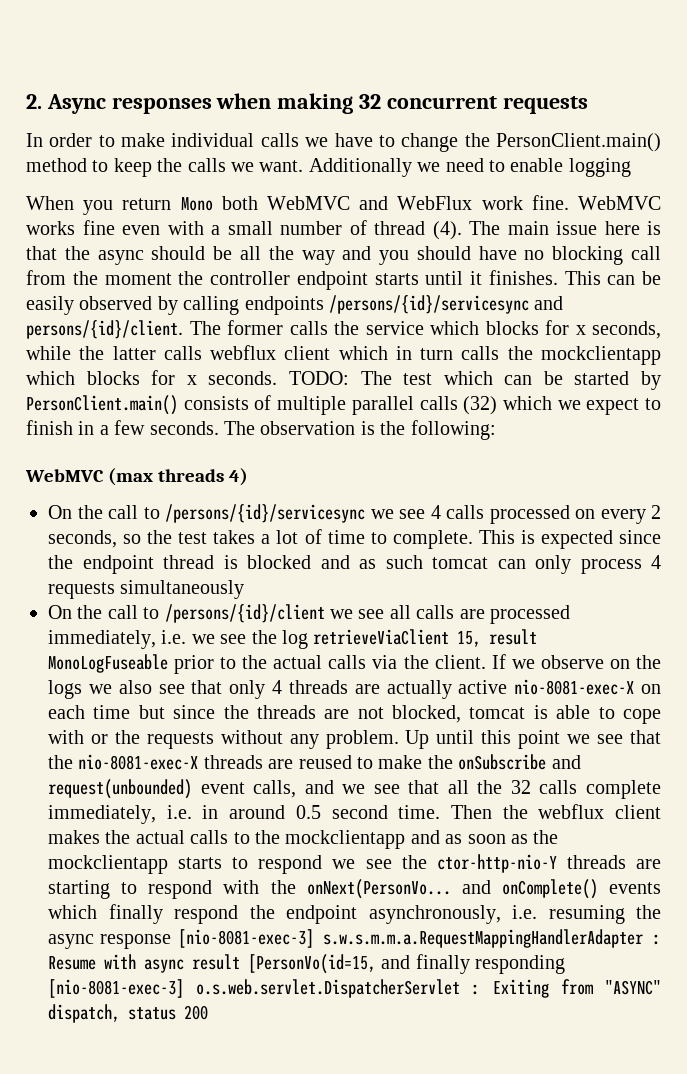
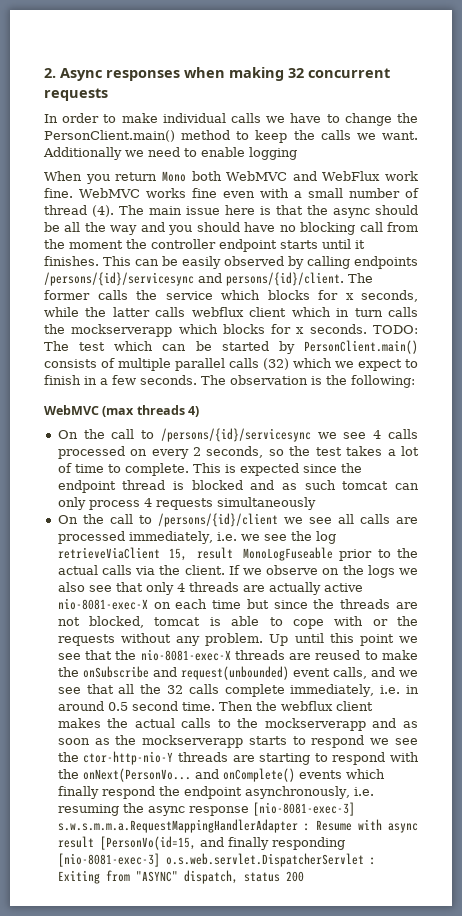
- The former calls the service which blocks for x seconds, while the latter calls webflux client which in turn calls the mockclientapp which blocks for x seconds.
+ The former calls the service which blocks for x seconds, while the latter calls webflux client which in turn calls the mockserverapp which blocks for x seconds.
- Then the webflux client makes the actual calls to the mockclientapp and as soon as the mockclientapp starts to respond we see the ctor-http-nio-Y threads are starting to respond with the onNext(PersonVo... and onComplete() events which finally respond the endpoint asynchronously, i.e. resuming the async response [nio-8081-exec-3] s.w.s.m.m.a.RequestMappingHandlerAdapter :
+ Then the webflux client makes the actual calls to the mockserverapp and as soon as the mockserverapp starts to respond we see the ctor-http-nio-Y threads are starting to respond with the onNext(PersonVo... and onComplete() events which finally respond the endpoint asynchronously, i.e. resuming the async response [nio-8081-exec-3] s.w.s.m.m.a.RequestMappingHandlerAdapter :

